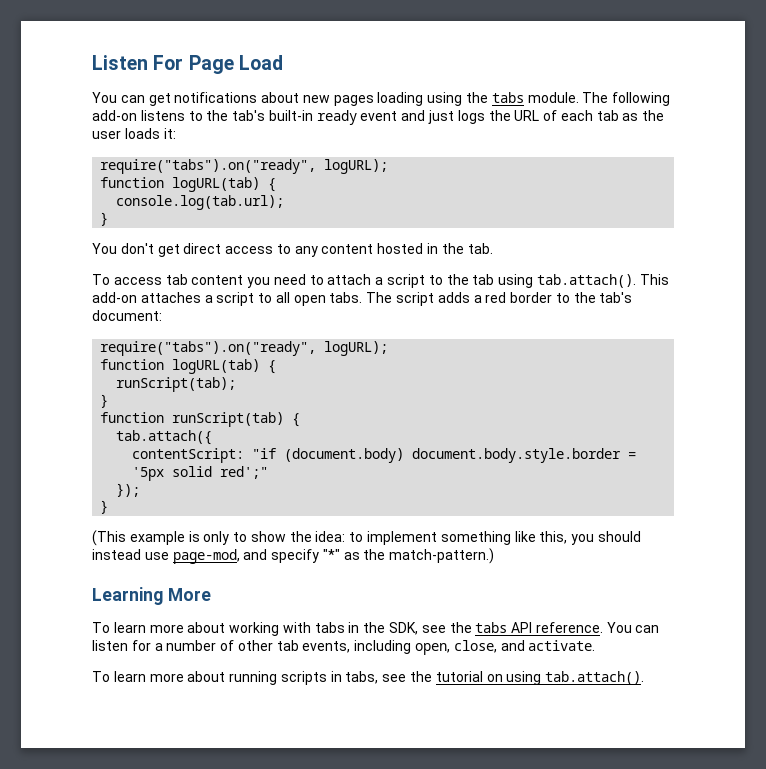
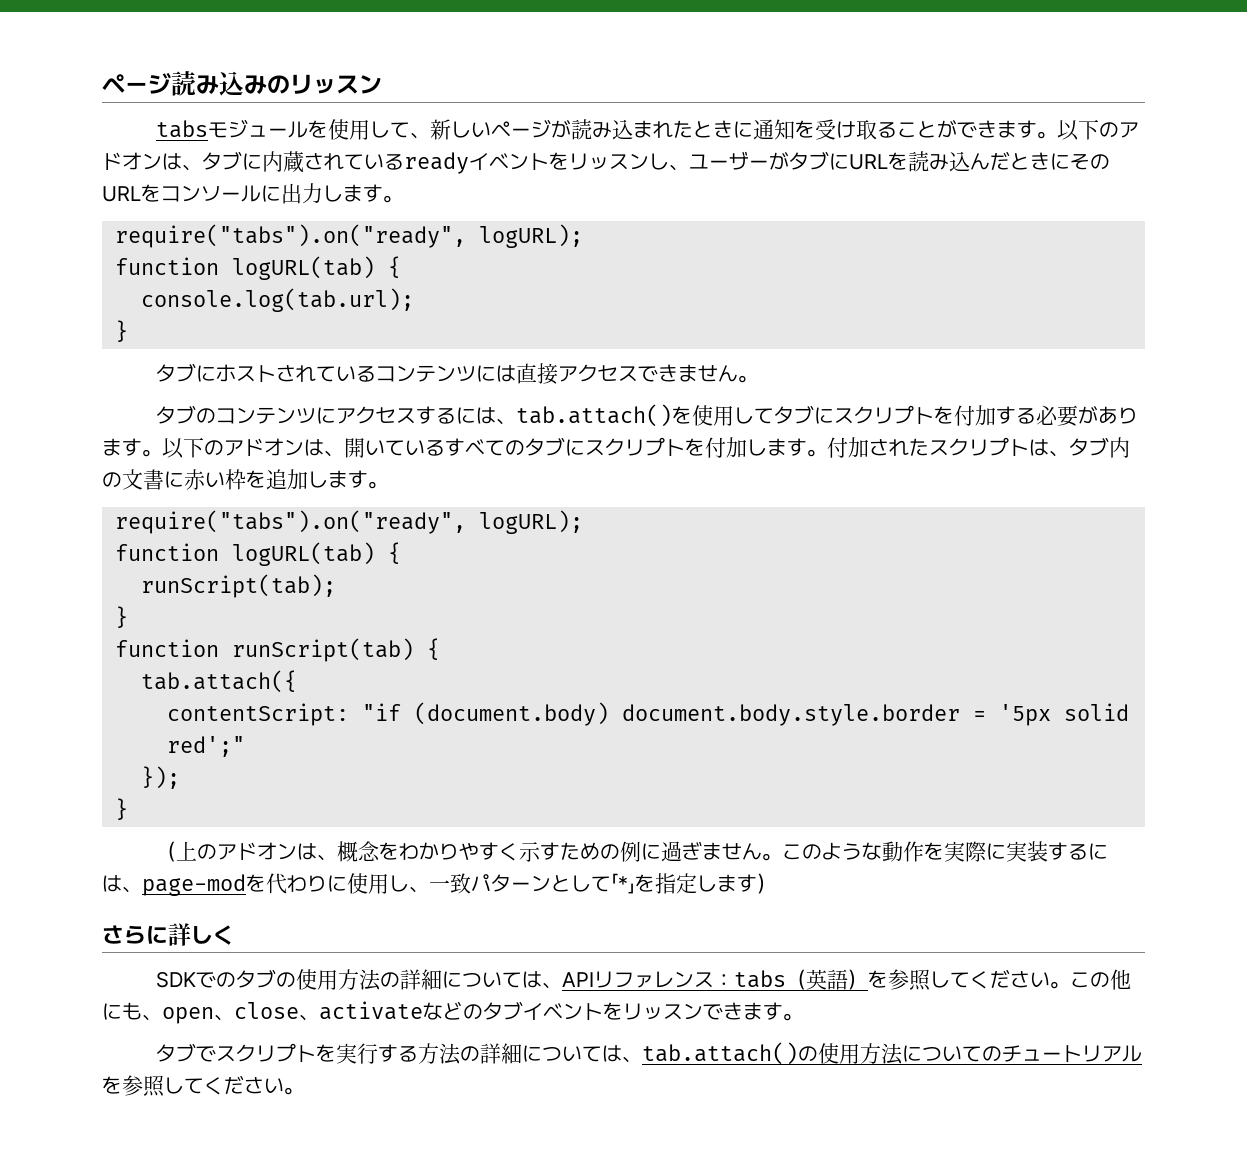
- Listen For Page Load
- You can get notifications about new pages loading using the tabs module. The following add-on listens to the tab's built-in ready event and just logs the URL of each tab as the user loads it:
+ ページ読み込みのリッスン
+ tabsモジュールを使用して、新しいページが読み込まれたときに通知を受け取ることができます。以下のアドオンは、タブに内蔵されているreadyイベントをリッスンし、ユーザーがタブにURLを読み込んだときにそのURLをコンソールに出力します。
- You don't get direct access to any content hosted in the tab.
- To access tab content you need to attach a script to the tab using tab.attach(). This add-on attaches a script to all open tabs. The script adds a red border to the tab's document:
+ タブにホストされているコンテンツには直接アクセスできません。
+ タブのコンテンツにアクセスするには、tab.attach()を使用してタブにスクリプトを付加する必要があります。以下のアドオンは、開いているすべてのタブにスクリプトを付加します。付加されたスクリプトは、タブ内の文書に赤い枠を追加します。
- (This example is only to show the idea: to implement something like this, you should instead use page-mod, and specify "*" as the match-pattern.)
- Learning More
- To learn more about working with tabs in the SDK, see the tabs API reference. You can listen for a number of other tab events, including open, close, and activate.
- To learn more about running scripts in tabs, see the tutorial on using tab.attach().
+ （上のアドオンは、概念をわかりやすく示すための例に過ぎません。このような動作を実際に実装するには、page-modを代わりに使用し、一致パターンとして「*」を指定します）
+ さらに詳しく
+ SDKでのタブの使用方法の詳細については、APIリファレンス：tabs（英語）を参照してください。この他にも、open、close、activateなどのタブイベントをリッスンできます。
+ タブでスクリプトを実行する方法の詳細については、tab.attach()の使用方法についてのチュートリアルを参照してください。

